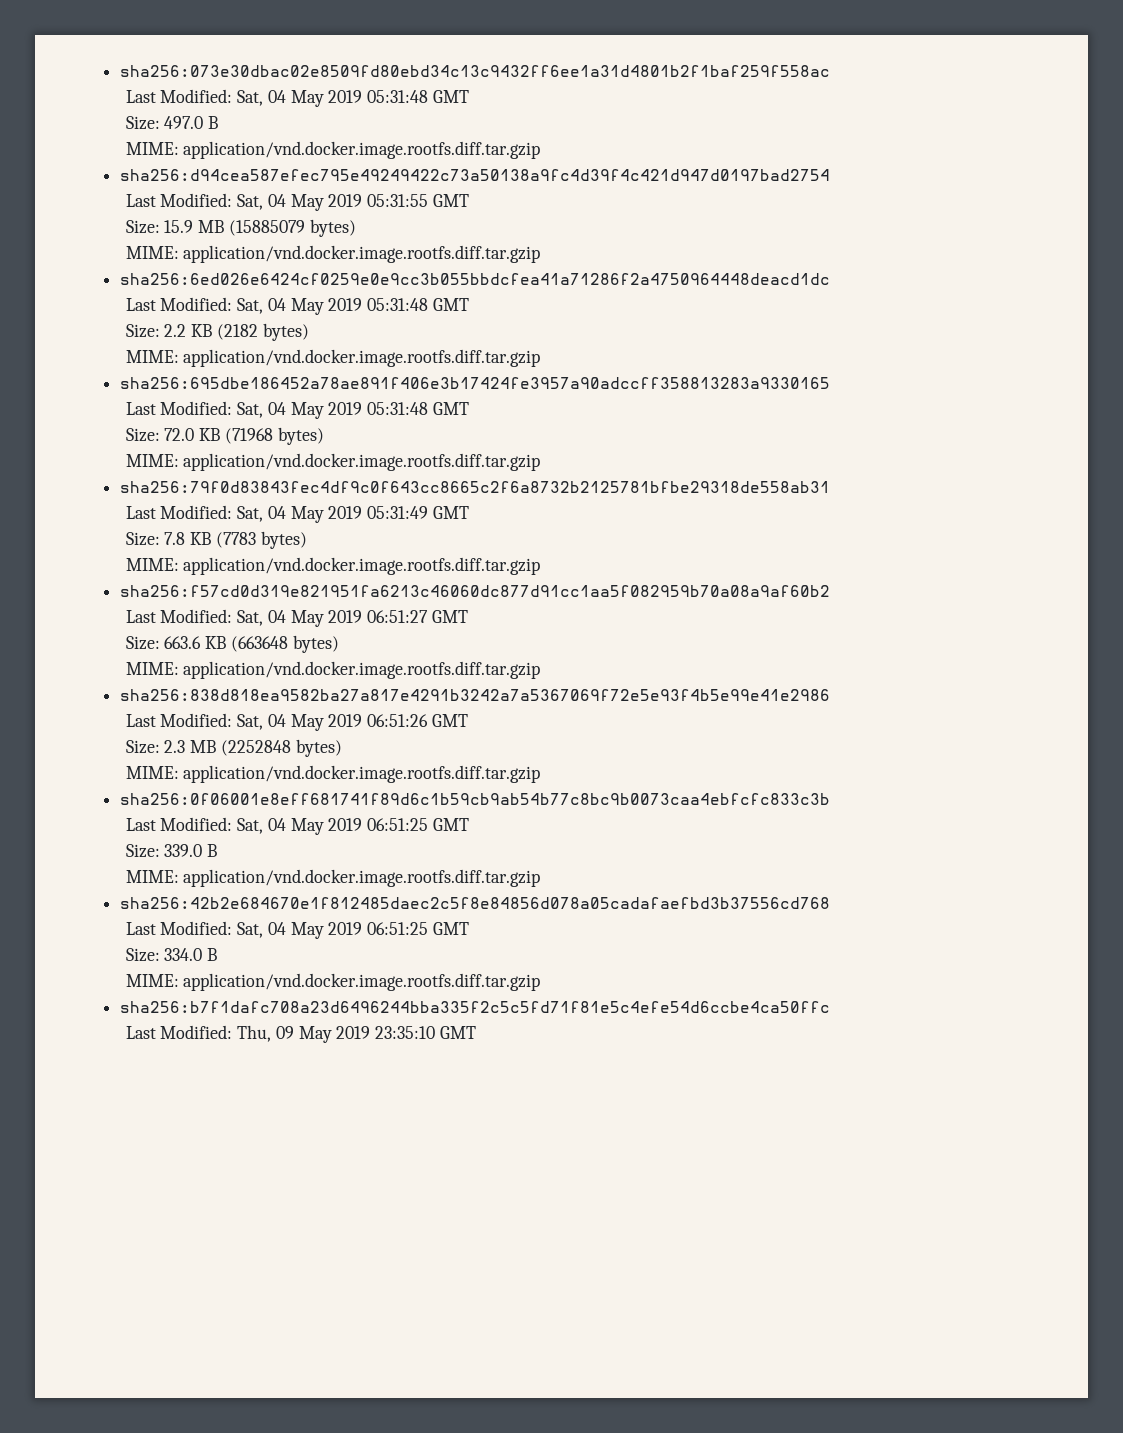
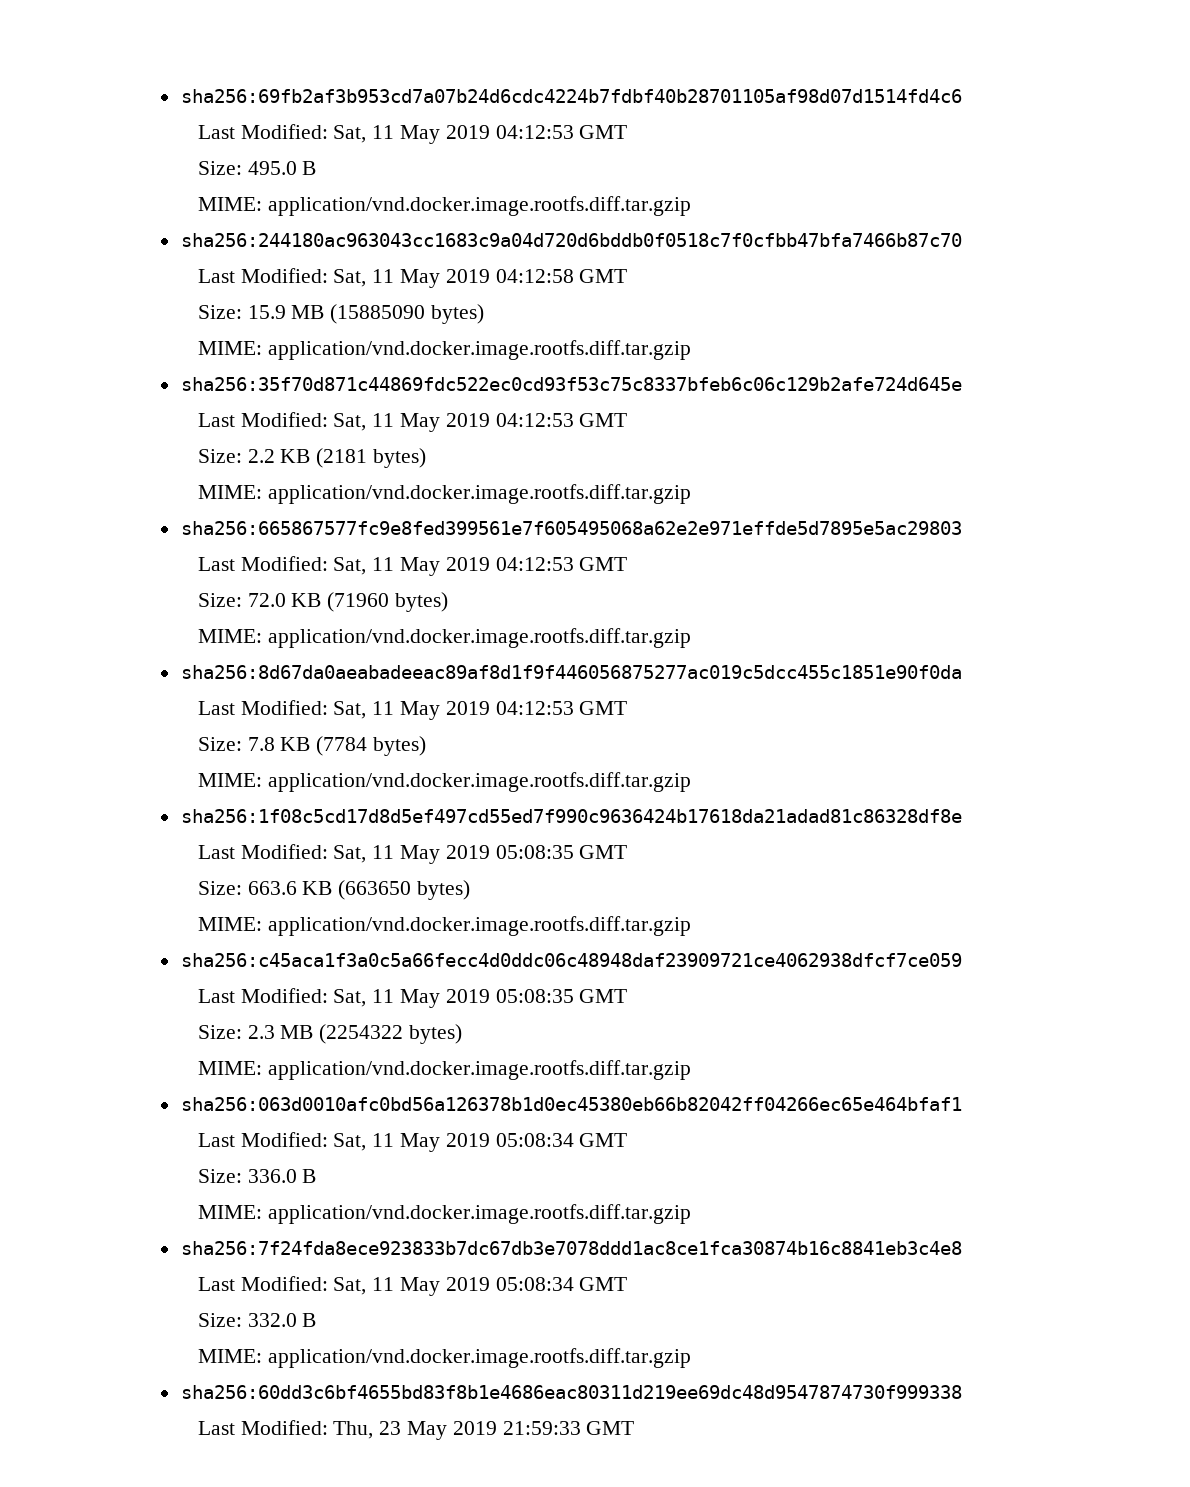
- sha256:073e30dbac02e8509fd80ebd34c13c9432ff6ee1a31d4801b2f1baf259f558ac
- Last Modified: Sat, 04 May 2019 05:31:48 GMT
- Size: 497.0 B
+ sha256:69fb2af3b953cd7a07b24d6cdc4224b7fdbf40b28701105af98d07d1514fd4c6
+ Last Modified: Sat, 11 May 2019 04:12:53 GMT
+ Size: 495.0 B
  MIME: application/vnd.docker.image.rootfs.diff.tar.gzip
- sha256:d94cea587efec795e49249422c73a50138a9fc4d39f4c421d947d0197bad2754
- Last Modified: Sat, 04 May 2019 05:31:55 GMT
+ sha256:244180ac963043cc1683c9a04d720d6bddb0f0518c7f0cfbb47bfa7466b87c70
+ Last Modified: Sat, 11 May 2019 04:12:58 GMT
- Size: 15.9 MB (15885079 bytes)
+ Size: 15.9 MB (15885090 bytes)
  MIME: application/vnd.docker.image.rootfs.diff.tar.gzip
- sha256:6ed026e6424cf0259e0e9cc3b055bbdcfea41a71286f2a4750964448deacd1dc
- Last Modified: Sat, 04 May 2019 05:31:48 GMT
+ sha256:35f70d871c44869fdc522ec0cd93f53c75c8337bfeb6c06c129b2afe724d645e
+ Last Modified: Sat, 11 May 2019 04:12:53 GMT
- Size: 2.2 KB (2182 bytes)
+ Size: 2.2 KB (2181 bytes)
  MIME: application/vnd.docker.image.rootfs.diff.tar.gzip
- sha256:695dbe186452a78ae891f406e3b17424fe3957a90adccff358813283a9330165
- Last Modified: Sat, 04 May 2019 05:31:48 GMT
+ sha256:665867577fc9e8fed399561e7f605495068a62e2e971effde5d7895e5ac29803
+ Last Modified: Sat, 11 May 2019 04:12:53 GMT
- Size: 72.0 KB (71968 bytes)
+ Size: 72.0 KB (71960 bytes)
  MIME: application/vnd.docker.image.rootfs.diff.tar.gzip
- sha256:79f0d83843fec4df9c0f643cc8665c2f6a8732b2125781bfbe29318de558ab31
- Last Modified: Sat, 04 May 2019 05:31:49 GMT
+ sha256:8d67da0aeabadeeac89af8d1f9f446056875277ac019c5dcc455c1851e90f0da
+ Last Modified: Sat, 11 May 2019 04:12:53 GMT
- Size: 7.8 KB (7783 bytes)
+ Size: 7.8 KB (7784 bytes)
  MIME: application/vnd.docker.image.rootfs.diff.tar.gzip
- sha256:f57cd0d319e821951fa6213c46060dc877d91cc1aa5f082959b70a08a9af60b2
- Last Modified: Sat, 04 May 2019 06:51:27 GMT
+ sha256:1f08c5cd17d8d5ef497cd55ed7f990c9636424b17618da21adad81c86328df8e
+ Last Modified: Sat, 11 May 2019 05:08:35 GMT
- Size: 663.6 KB (663648 bytes)
+ Size: 663.6 KB (663650 bytes)
  MIME: application/vnd.docker.image.rootfs.diff.tar.gzip
- sha256:838d818ea9582ba27a817e4291b3242a7a5367069f72e5e93f4b5e99e41e2986
- Last Modified: Sat, 04 May 2019 06:51:26 GMT
+ sha256:c45aca1f3a0c5a66fecc4d0ddc06c48948daf23909721ce4062938dfcf7ce059
+ Last Modified: Sat, 11 May 2019 05:08:35 GMT
- Size: 2.3 MB (2252848 bytes)
+ Size: 2.3 MB (2254322 bytes)
  MIME: application/vnd.docker.image.rootfs.diff.tar.gzip
- sha256:0f06001e8eff681741f89d6c1b59cb9ab54b77c8bc9b0073caa4ebfcfc833c3b
- Last Modified: Sat, 04 May 2019 06:51:25 GMT
- Size: 339.0 B
+ sha256:063d0010afc0bd56a126378b1d0ec45380eb66b82042ff04266ec65e464bfaf1
+ Last Modified: Sat, 11 May 2019 05:08:34 GMT
+ Size: 336.0 B
  MIME: application/vnd.docker.image.rootfs.diff.tar.gzip
- sha256:42b2e684670e1f812485daec2c5f8e84856d078a05cadafaefbd3b37556cd768
- Last Modified: Sat, 04 May 2019 06:51:25 GMT
- Size: 334.0 B
+ sha256:7f24fda8ece923833b7dc67db3e7078ddd1ac8ce1fca30874b16c8841eb3c4e8
+ Last Modified: Sat, 11 May 2019 05:08:34 GMT
+ Size: 332.0 B
  MIME: application/vnd.docker.image.rootfs.diff.tar.gzip
- sha256:b7f1dafc708a23d6496244bba335f2c5c5fd71f81e5c4efe54d6ccbe4ca50ffc
+ sha256:60dd3c6bf4655bd83f8b1e4686eac80311d219ee69dc48d9547874730f999338
- Last Modified: Thu, 09 May 2019 23:35:10 GMT
+ Last Modified: Thu, 23 May 2019 21:59:33 GMT

